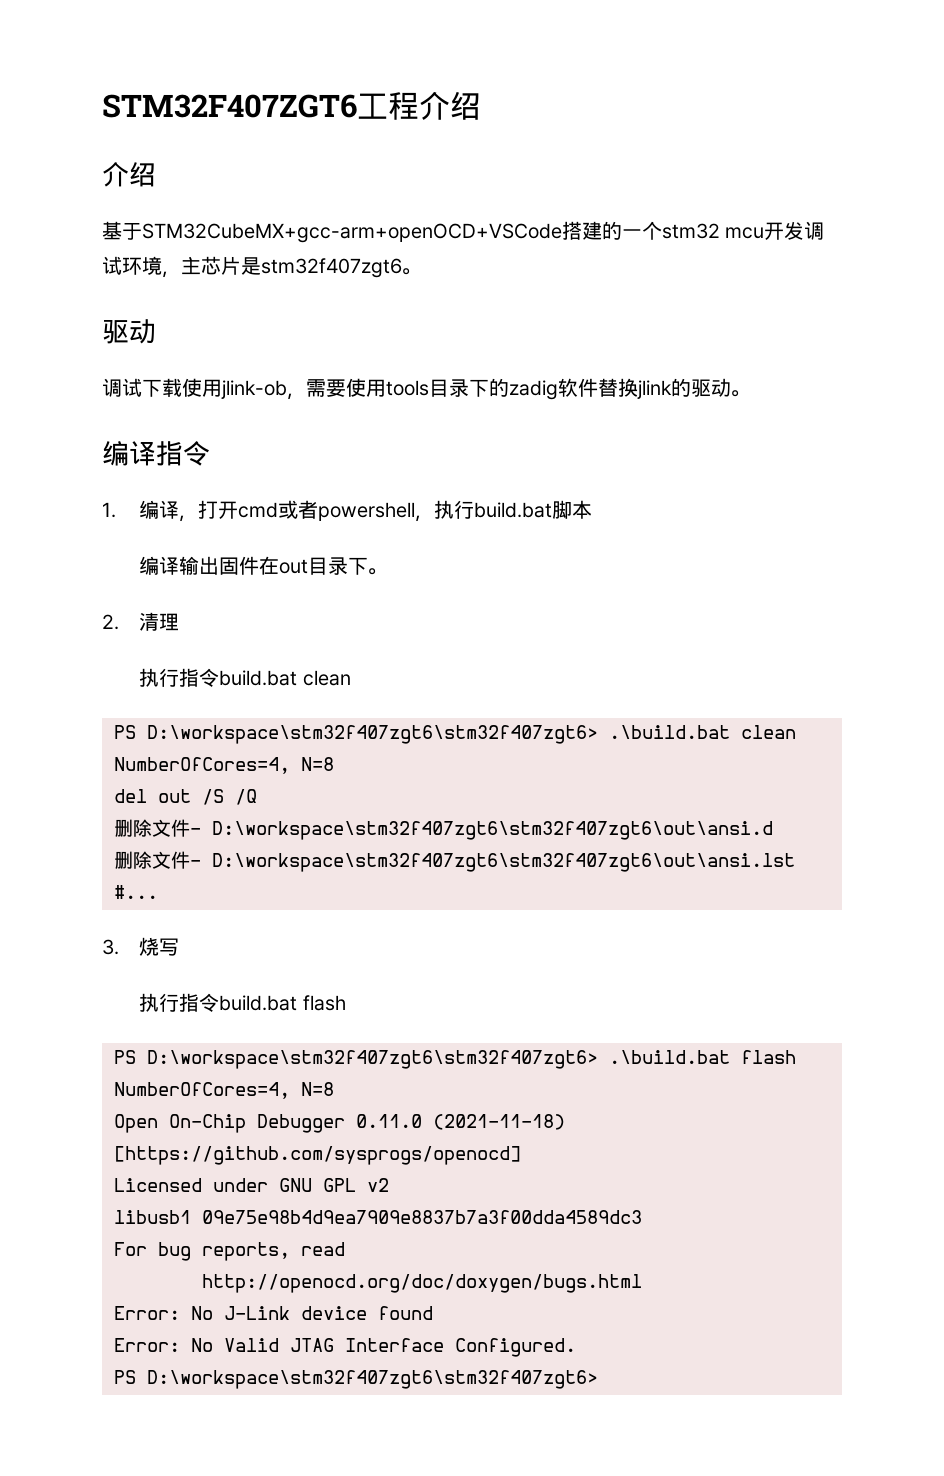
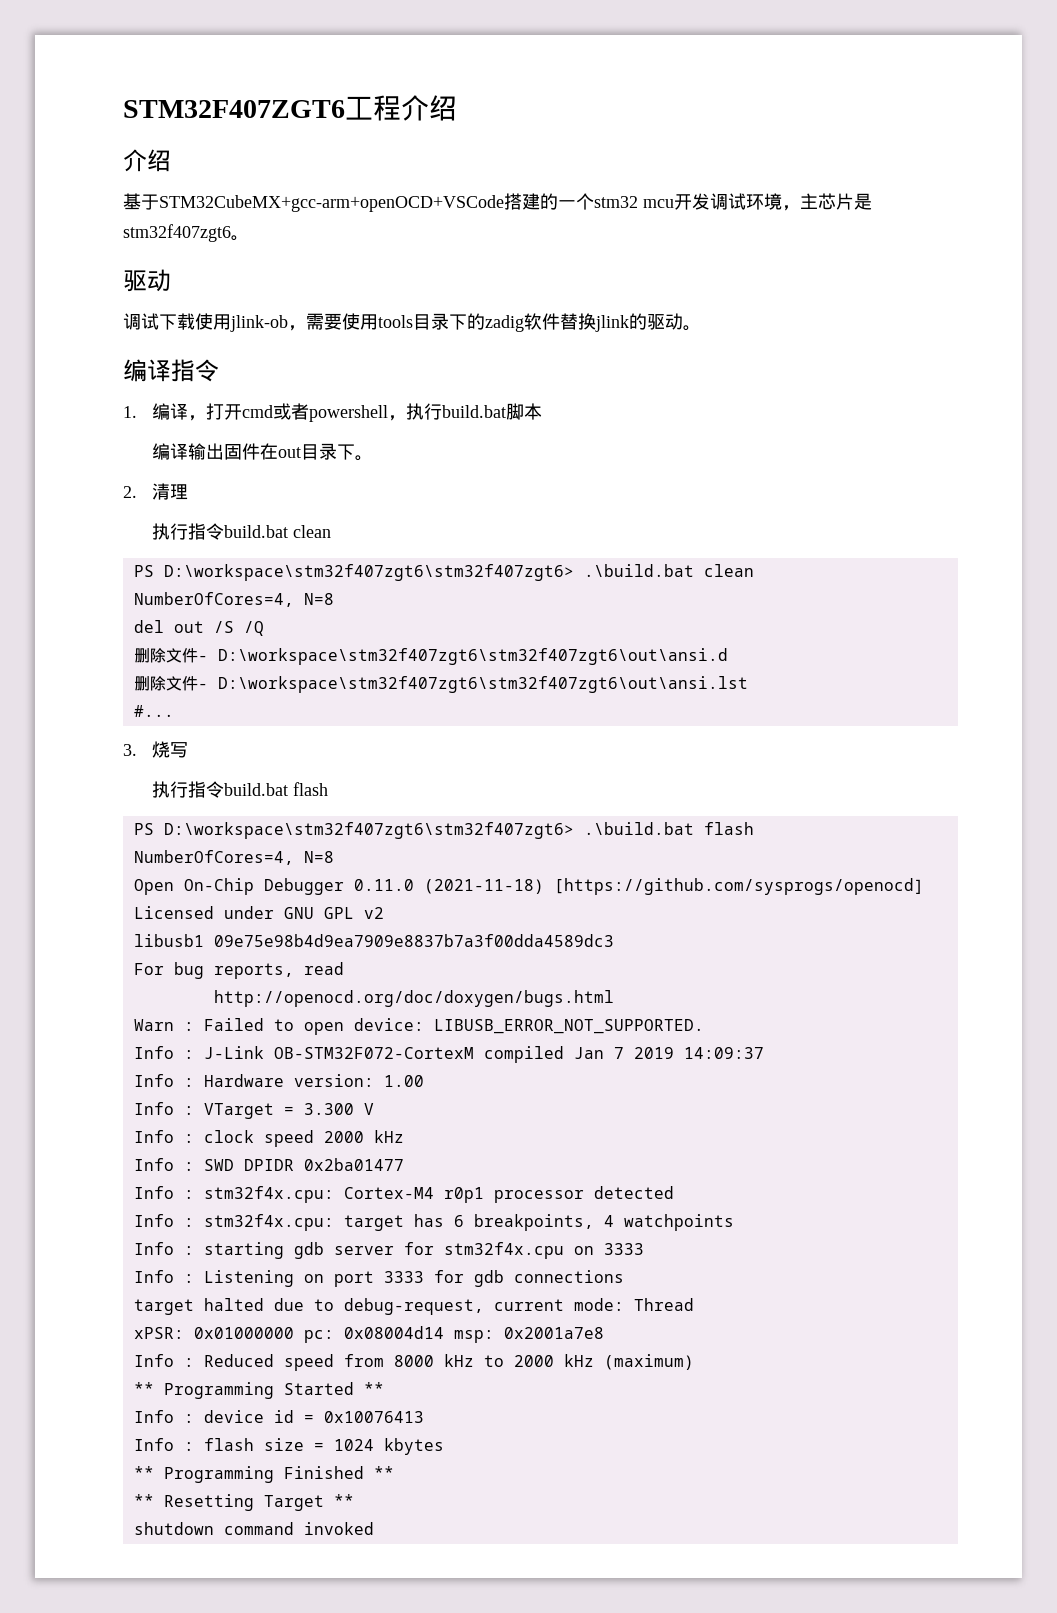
- Error: No J-Link device found
- Error: No Valid JTAG Interface Configured.
- PS D:\workspace\stm32f407zgt6\stm32f407zgt6>
+ Warn : Failed to open device: LIBUSB_ERROR_NOT_SUPPORTED.
+ Info : J-Link OB-STM32F072-CortexM compiled Jan 7 2019 14:09:37
+ Info : Hardware version: 1.00
+ Info : VTarget = 3.300 V
+ Info : clock speed 2000 kHz
+ Info : SWD DPIDR 0x2ba01477
+ Info : stm32f4x.cpu: Cortex-M4 r0p1 processor detected
+ Info : stm32f4x.cpu: target has 6 breakpoints, 4 watchpoints
+ Info : starting gdb server for stm32f4x.cpu on 3333
+ Info : Listening on port 3333 for gdb connections
+ target halted due to debug-request, current mode: Thread
+ xPSR: 0x01000000 pc: 0x08004d14 msp: 0x2001a7e8
+ Info : Reduced speed from 8000 kHz to 2000 kHz (maximum)
+ ** Programming Started **
+ Info : device id = 0x10076413
+ Info : flash size = 1024 kbytes
+ ** Programming Finished **
+ ** Resetting Target **
+ shutdown command invoked

